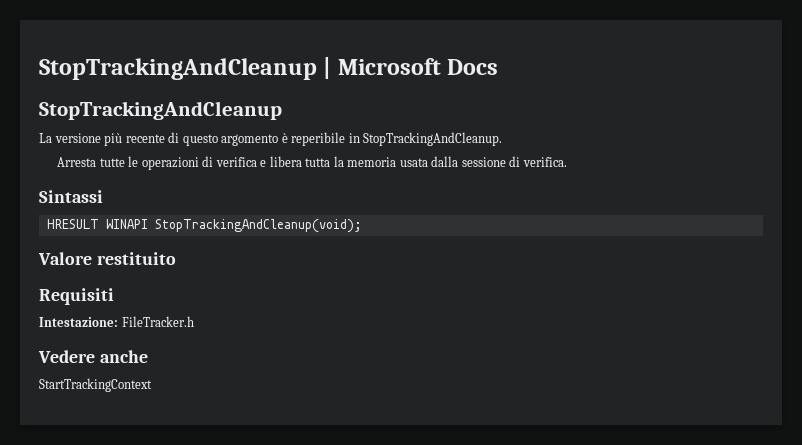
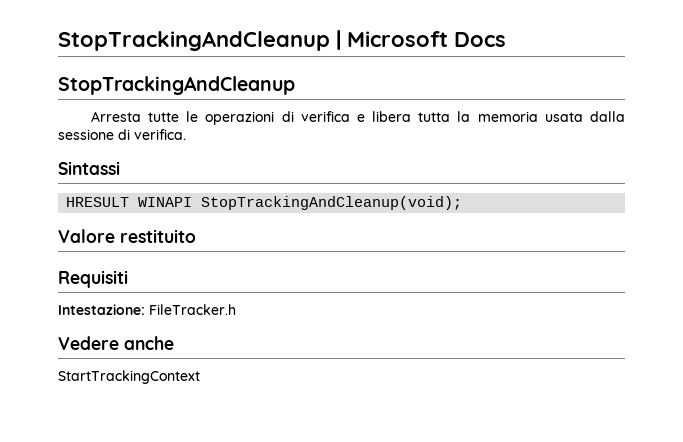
- La versione più recente di questo argomento è reperibile in StopTrackingAndCleanup.

